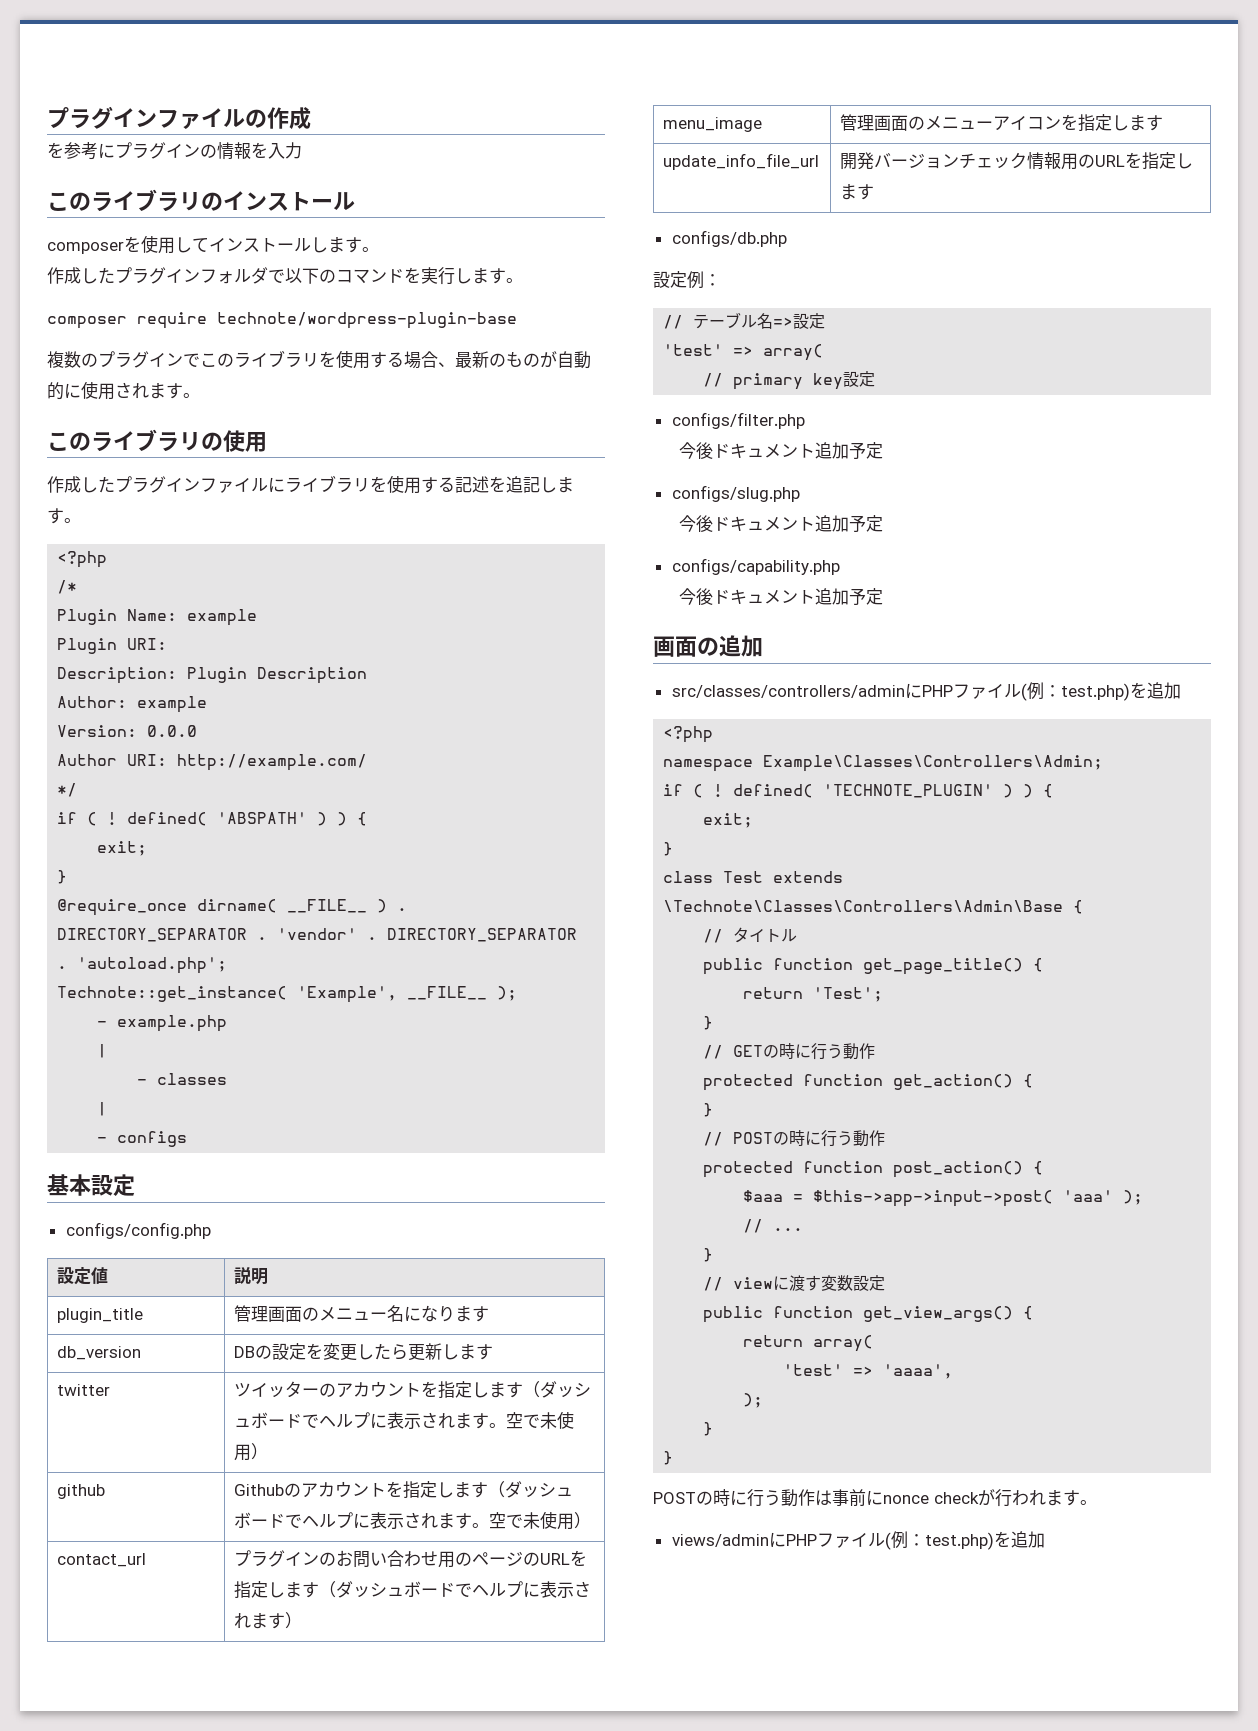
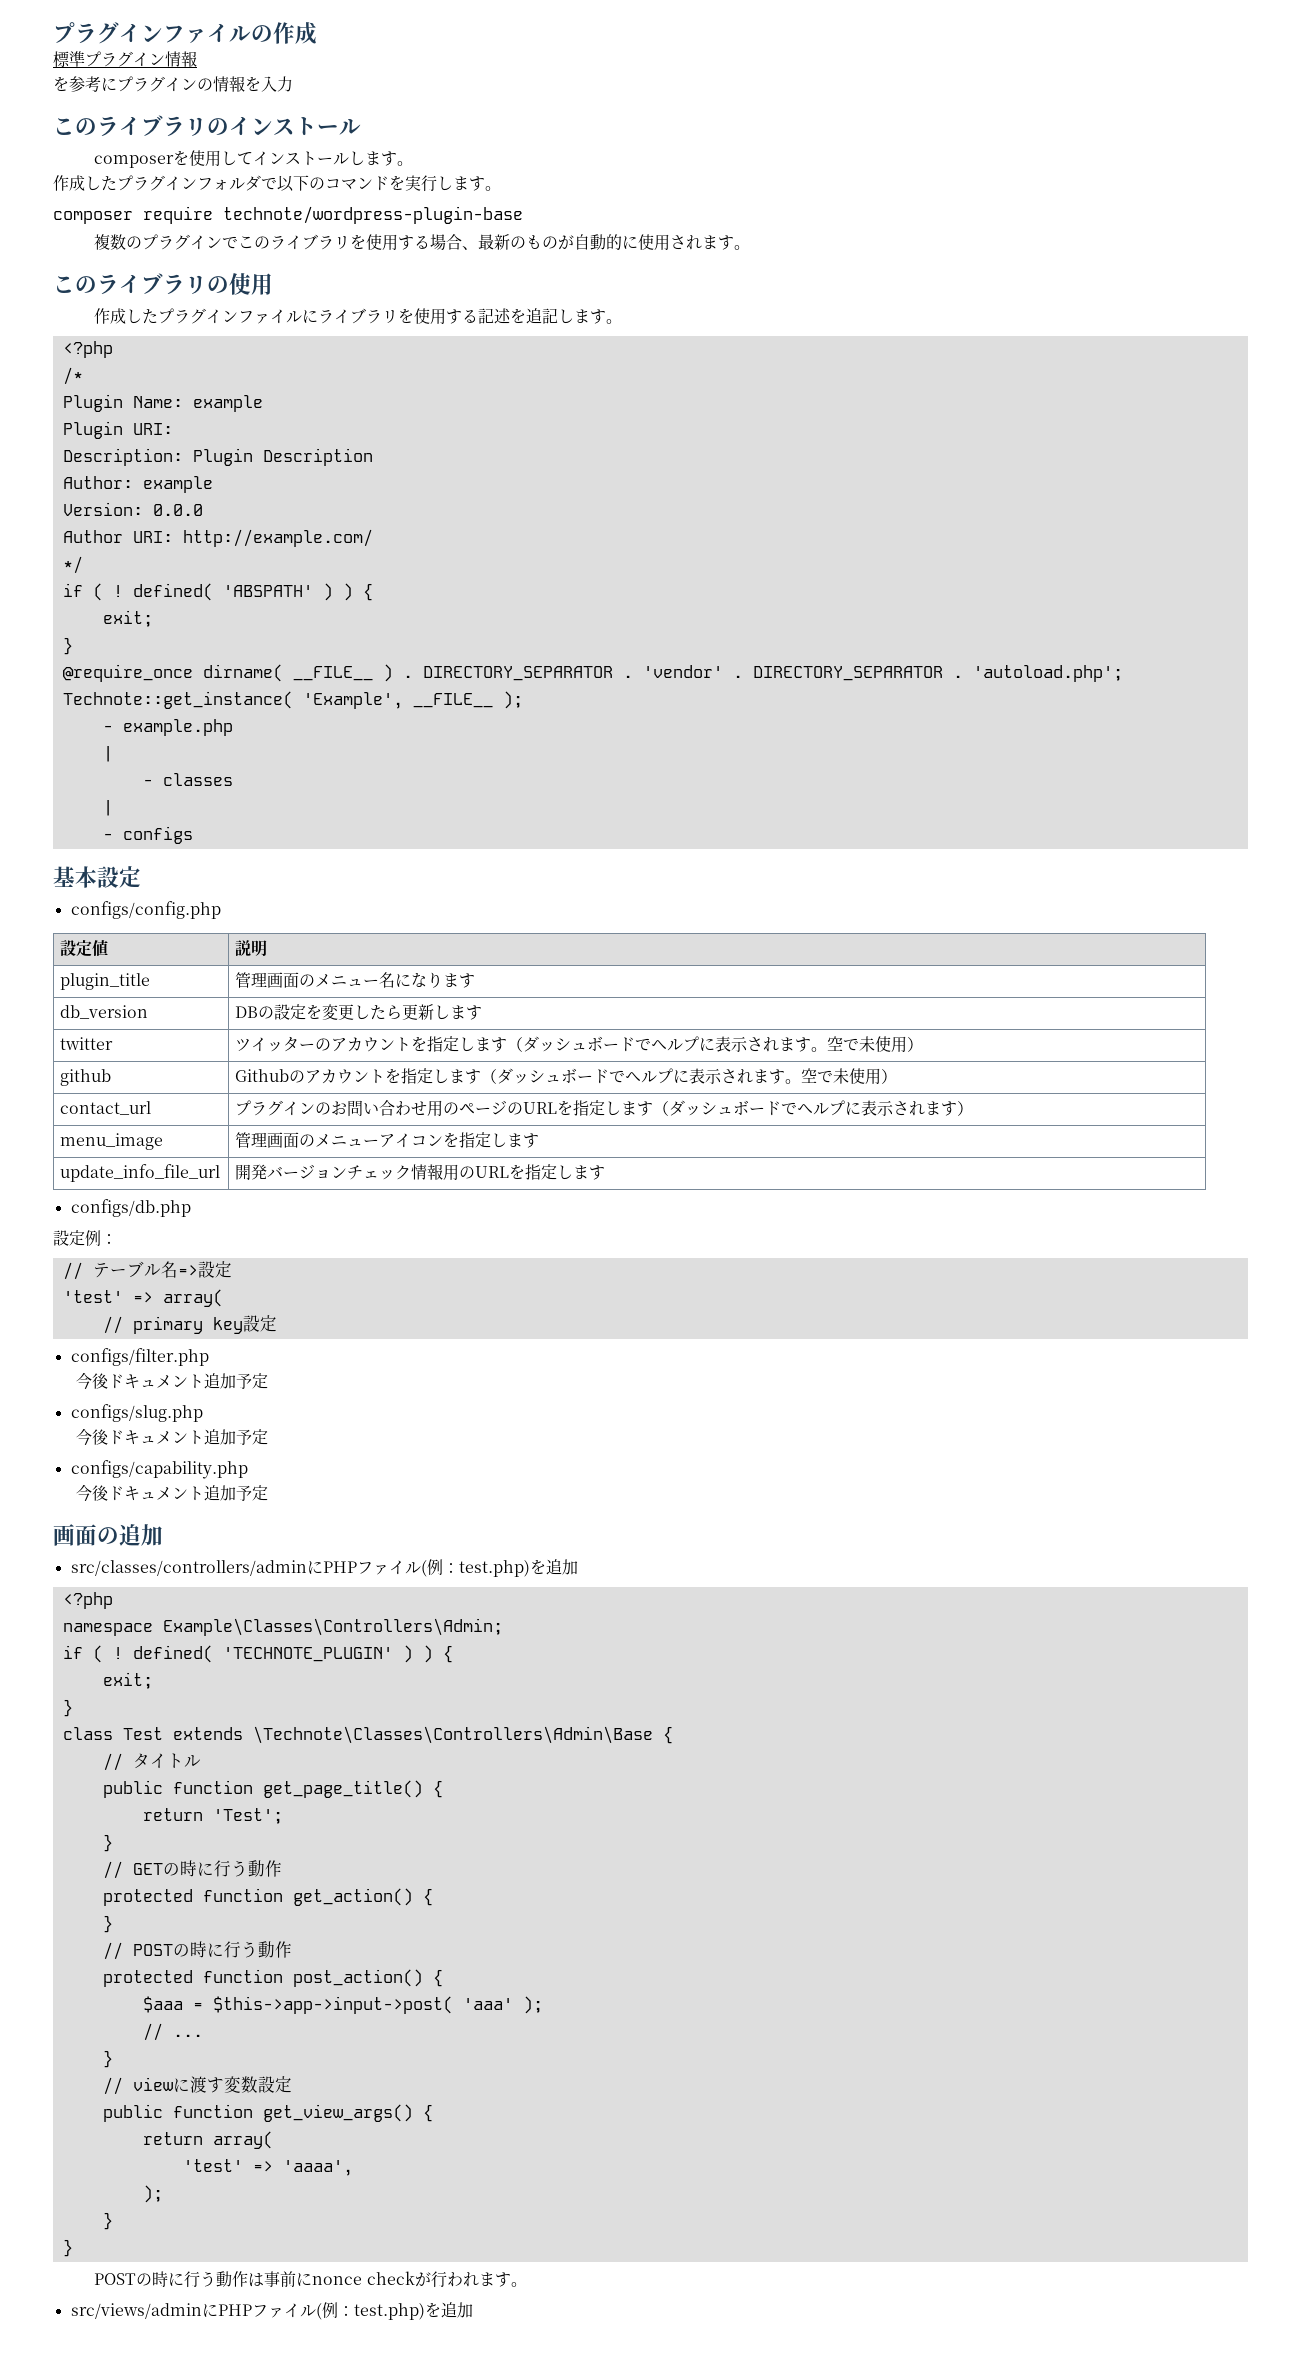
+ 標準プラグイン情報
- views/adminにPHPファイル(例：test.php)を追加
+ src/views/adminにPHPファイル(例：test.php)を追加

